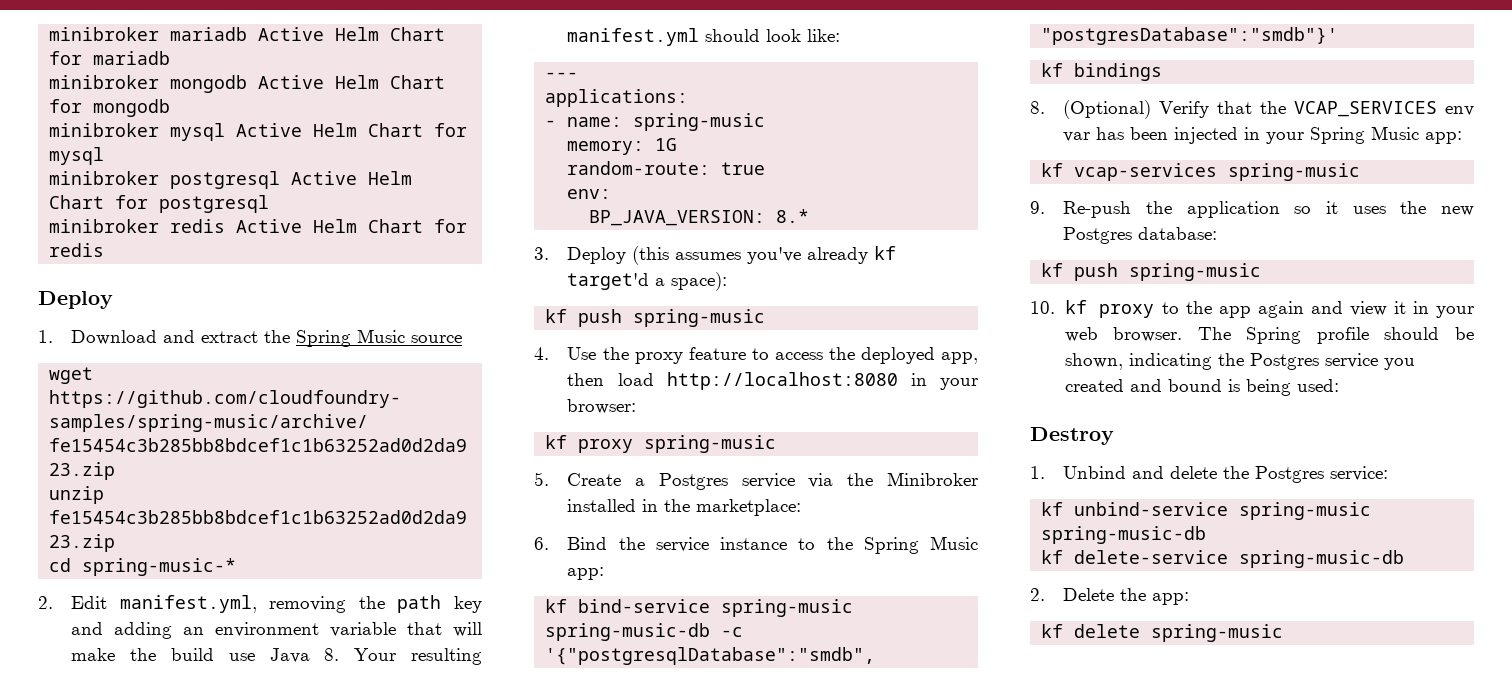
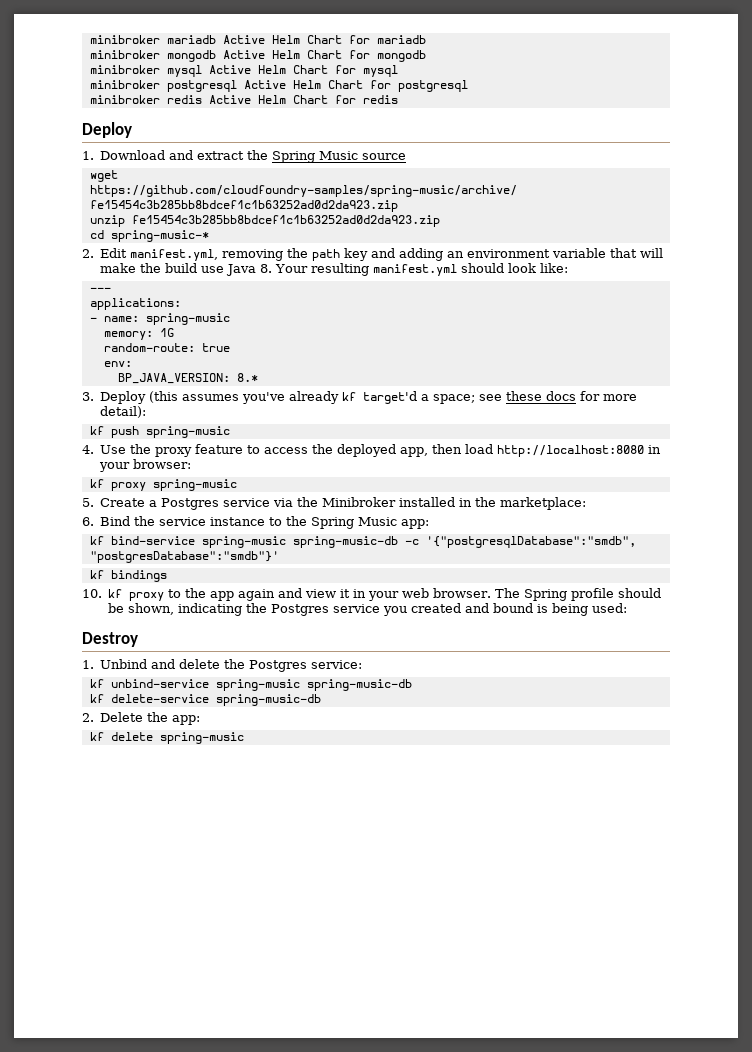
- 3. Deploy (this assumes you've already kf target'd a space):
+ 3. Deploy (this assumes you've already kf target'd a space; see these docs for more detail):
- 8. (Optional) Verify that the VCAP_SERVICES env var has been injected in your Spring Music app:
- kf vcap-services spring-music
- 9. Re-push the application so it uses the new Postgres database:
- kf push spring-music

